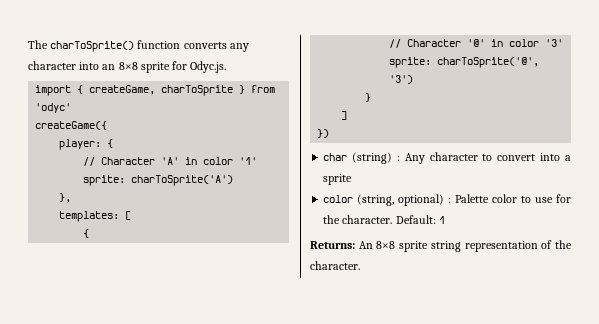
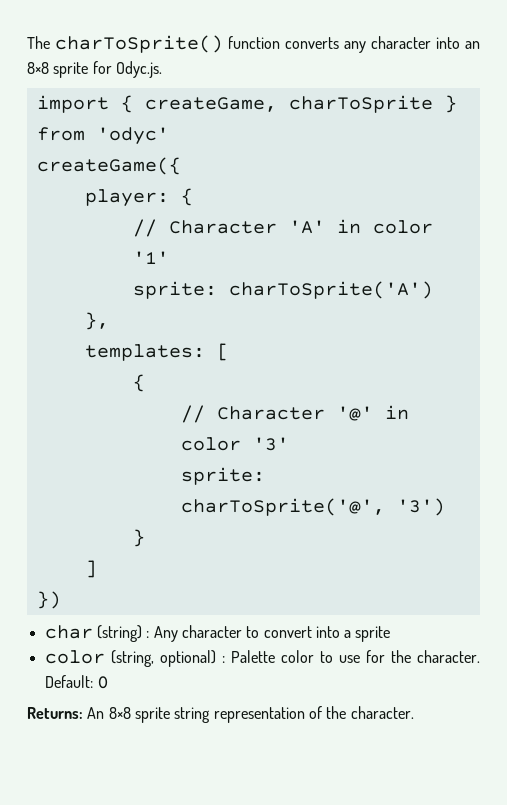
- Default: 1
+ Default: 0

